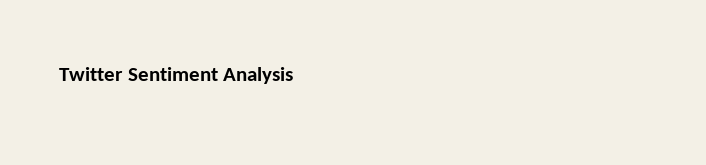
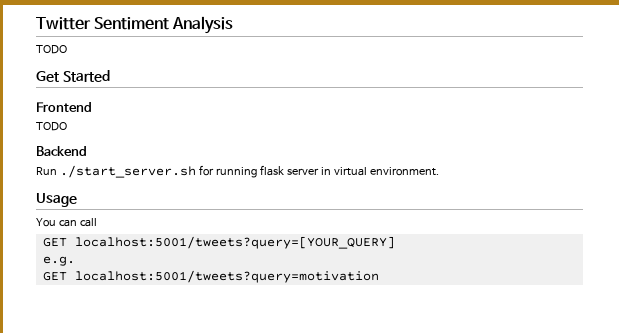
  Twitter Sentiment Analysis
+ TODO
+ Get Started
+ Frontend
+ TODO
+ Backend
+ Run ./start_server.sh for running flask server in virtual environment.
+ Usage
+ You can call
+ GET localhost:5001/tweets?query=[YOUR_QUERY]
+ e.g.
+ GET localhost:5001/tweets?query=motivation

